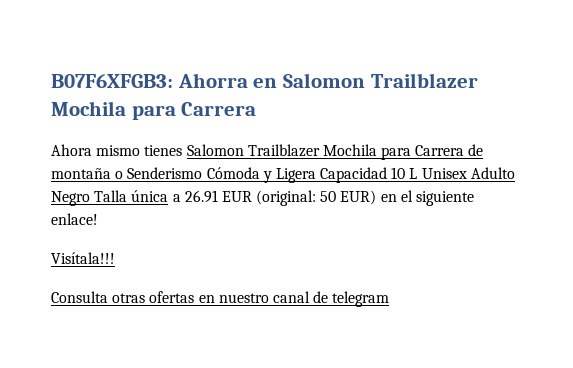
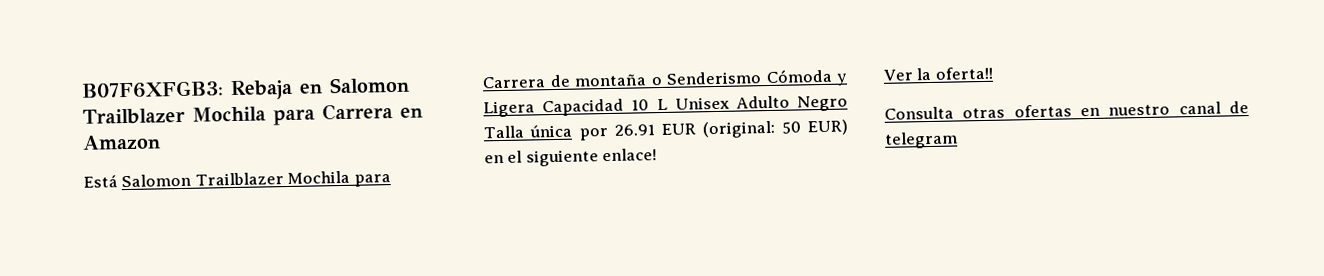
- B07F6XFGB3: Ahorra en Salomon Trailblazer Mochila para Carrera
- Ahora mismo tienes Salomon Trailblazer Mochila para Carrera de montaña o Senderismo Cómoda y Ligera Capacidad 10 L Unisex Adulto Negro Talla única a 26.91 EUR (original: 50 EUR) en el siguiente enlace!
+ B07F6XFGB3: Rebaja en Salomon Trailblazer Mochila para Carrera en Amazon
+ Está Salomon Trailblazer Mochila para Carrera de montaña o Senderismo Cómoda y Ligera Capacidad 10 L Unisex Adulto Negro Talla única por 26.91 EUR (original: 50 EUR) en el siguiente enlace!
- Visítala!!!
+ Ver la oferta!!

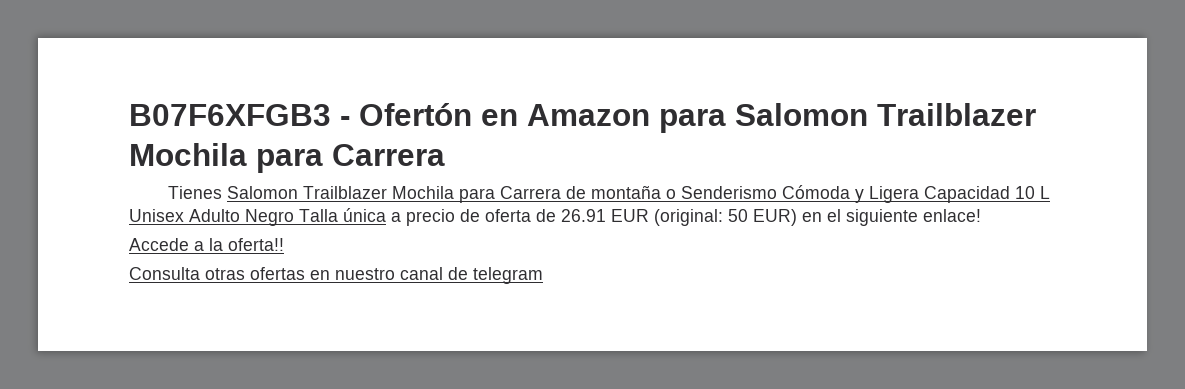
- B07F6XFGB3: Rebaja en Salomon Trailblazer Mochila para Carrera en Amazon
- Está Salomon Trailblazer Mochila para Carrera de montaña o Senderismo Cómoda y Ligera Capacidad 10 L Unisex Adulto Negro Talla única por 26.91 EUR (original: 50 EUR) en el siguiente enlace!
+ B07F6XFGB3 - Ofertón en Amazon para Salomon Trailblazer Mochila para Carrera
+ Tienes Salomon Trailblazer Mochila para Carrera de montaña o Senderismo Cómoda y Ligera Capacidad 10 L Unisex Adulto Negro Talla única a precio de oferta de 26.91 EUR (original: 50 EUR) en el siguiente enlace!
- Ver la oferta!!
+ Accede a la oferta!!

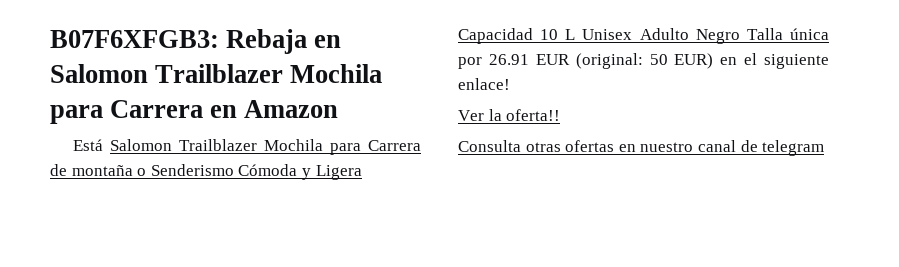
- B07F6XFGB3 - Ofertón en Amazon para Salomon Trailblazer Mochila para Carrera
- Tienes Salomon Trailblazer Mochila para Carrera de montaña o Senderismo Cómoda y Ligera Capacidad 10 L Unisex Adulto Negro Talla única a precio de oferta de 26.91 EUR (original: 50 EUR) en el siguiente enlace!
+ B07F6XFGB3: Rebaja en Salomon Trailblazer Mochila para Carrera en Amazon
+ Está Salomon Trailblazer Mochila para Carrera de montaña o Senderismo Cómoda y Ligera Capacidad 10 L Unisex Adulto Negro Talla única por 26.91 EUR (original: 50 EUR) en el siguiente enlace!
- Accede a la oferta!!
+ Ver la oferta!!

